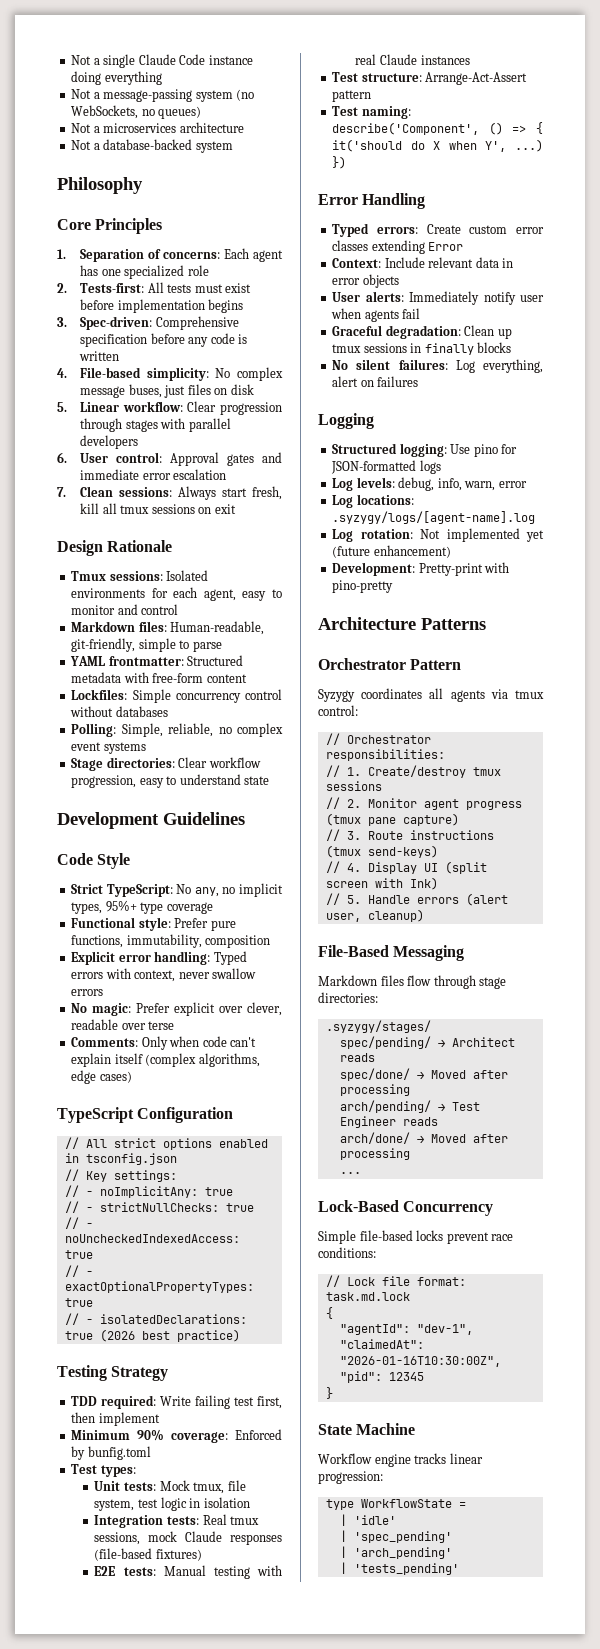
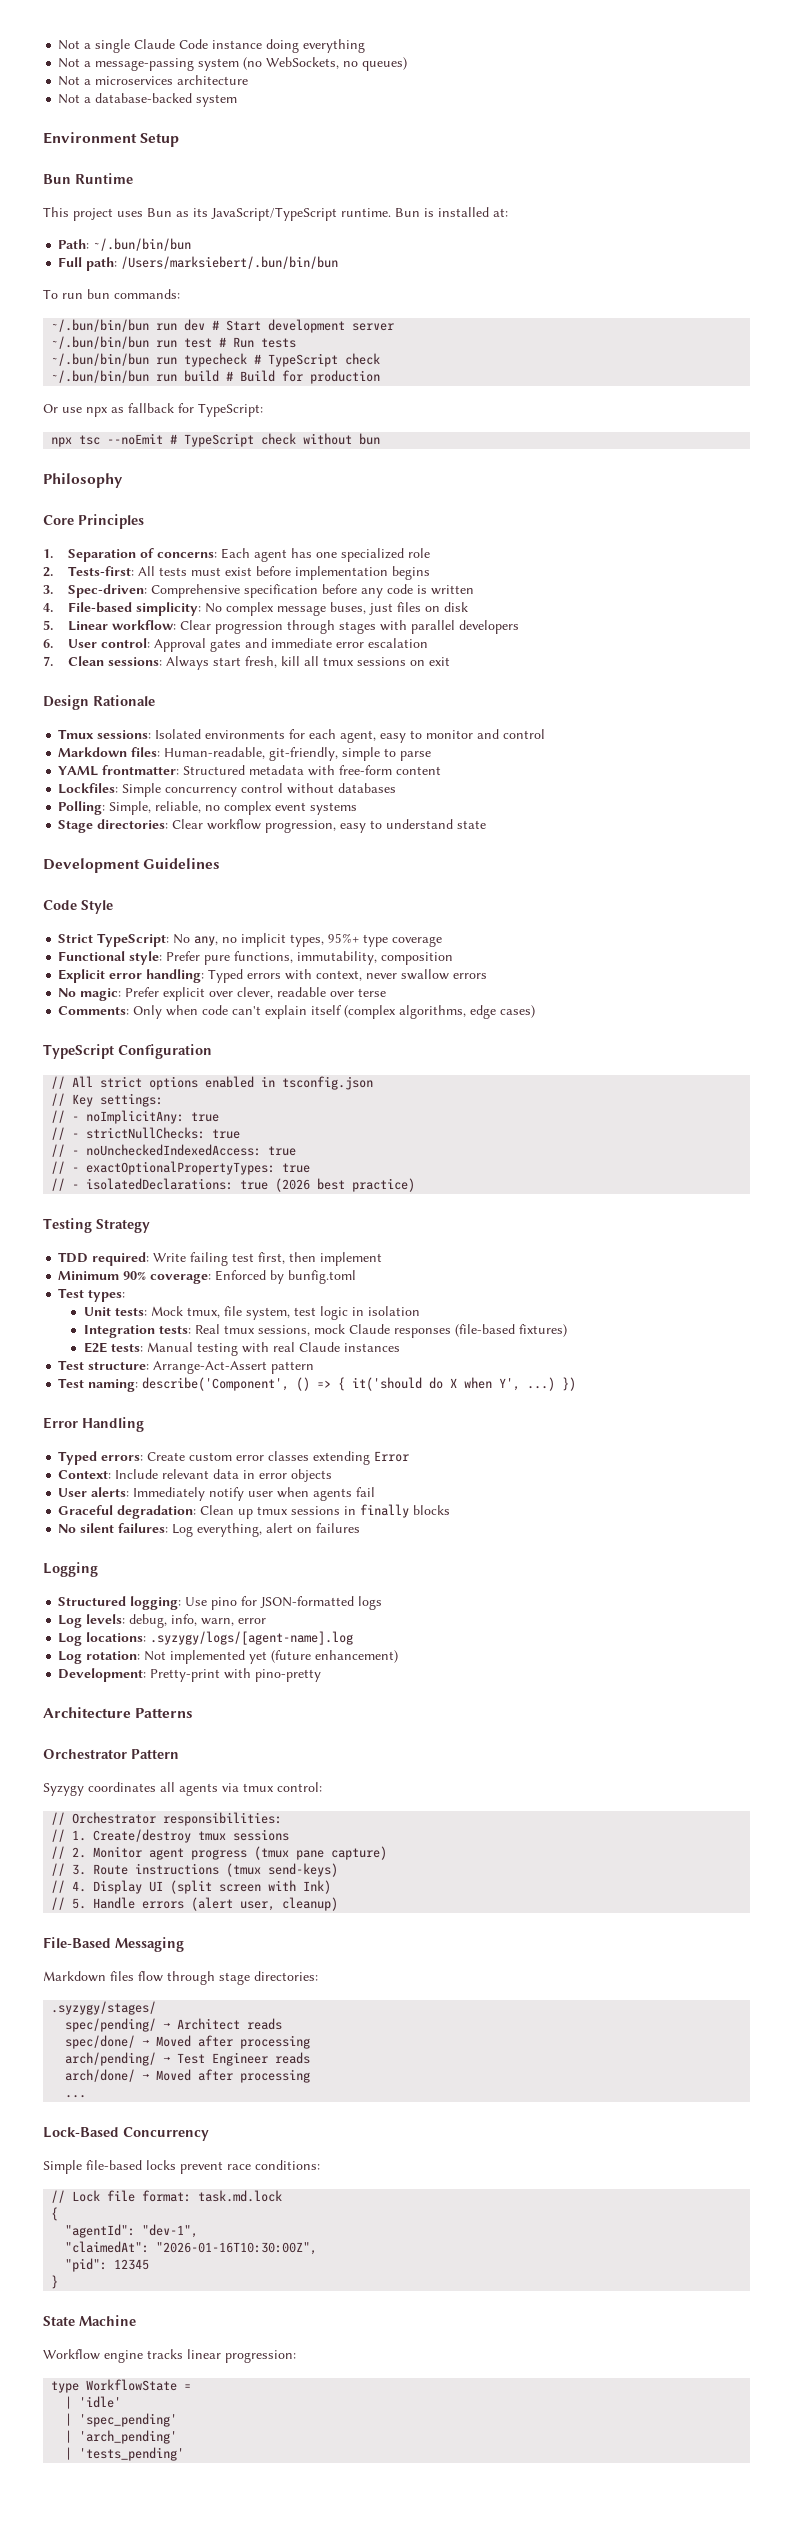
+ Environment Setup
+ Bun Runtime
+ This project uses Bun as its JavaScript/TypeScript runtime. Bun is installed at:
+ Path: ~/.bun/bin/bun
+ Full path: /Users/marksiebert/.bun/bin/bun
+ To run bun commands:
+ ~/.bun/bin/bun run dev # Start development server
+ ~/.bun/bin/bun run test # Run tests
+ ~/.bun/bin/bun run typecheck # TypeScript check
+ ~/.bun/bin/bun run build # Build for production
+ Or use npx as fallback for TypeScript:
+ npx tsc --noEmit # TypeScript check without bun

